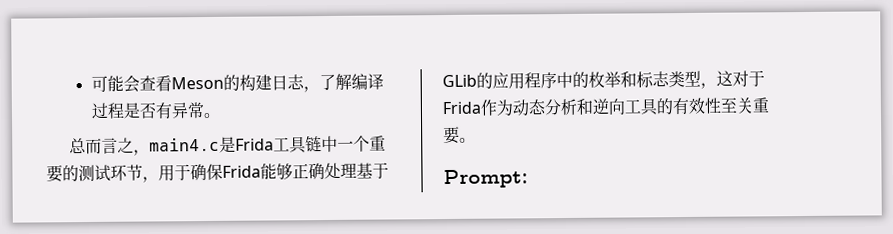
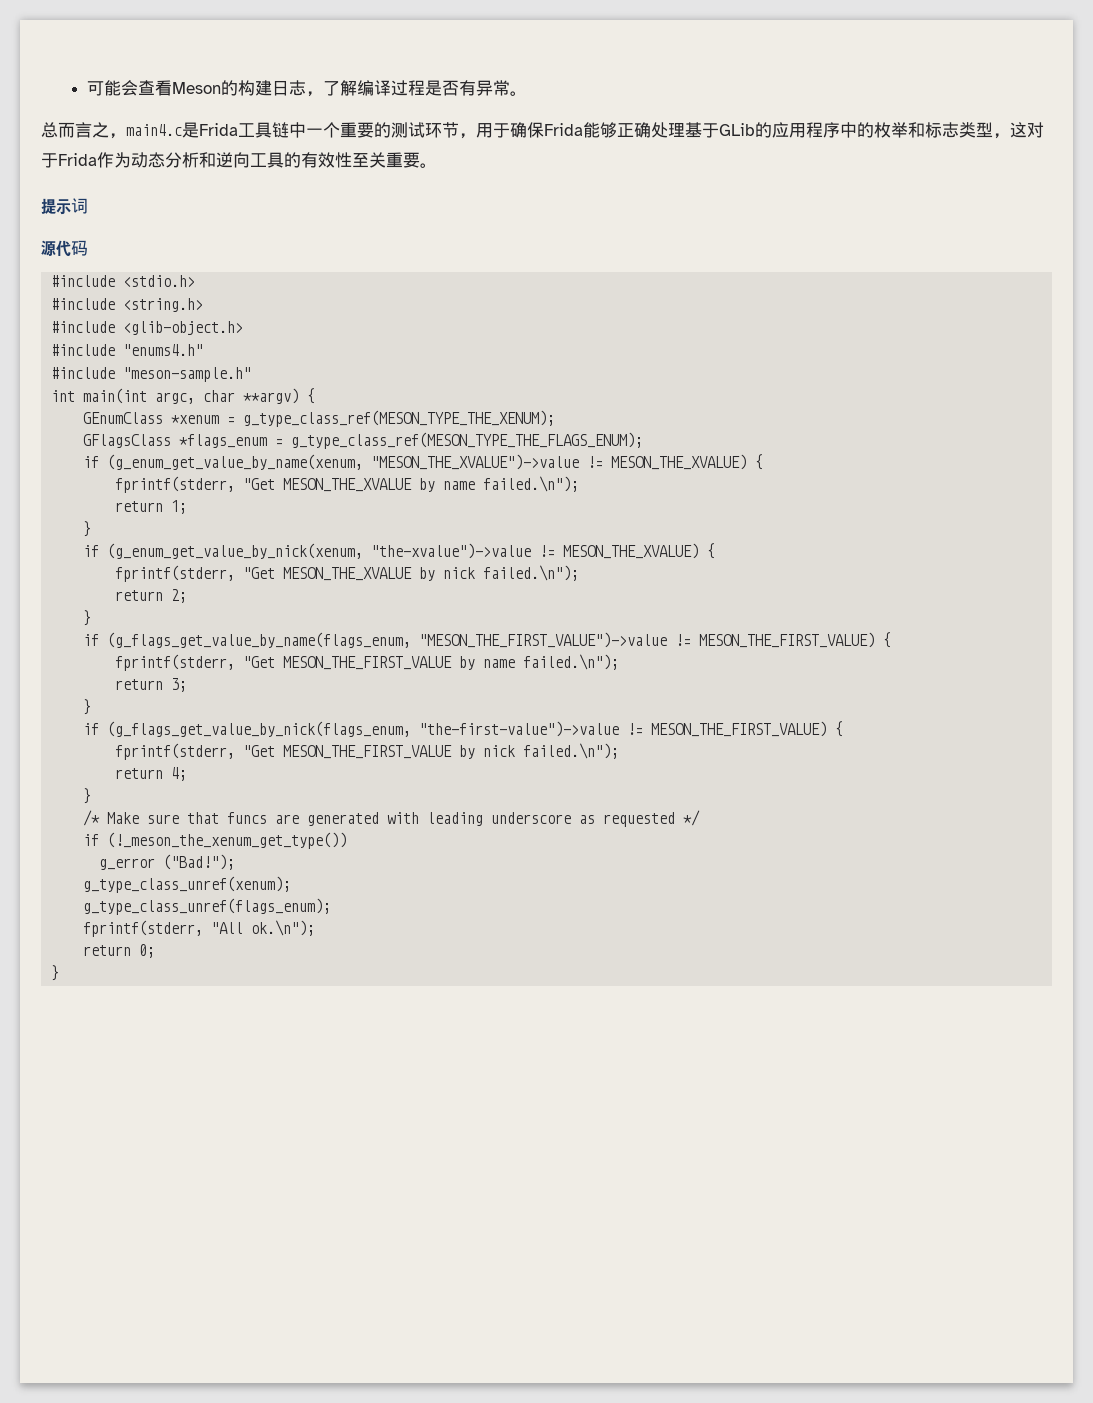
- Prompt:
+ 提示词
+ 源代码
+ #include <stdio.h>
+ #include <string.h>
+ #include <glib-object.h>
+ #include "enums4.h"
+ #include "meson-sample.h"
+ int main(int argc, char **argv) {
+ GEnumClass *xenum = g_type_class_ref(MESON_TYPE_THE_XENUM);
+ GFlagsClass *flags_enum = g_type_class_ref(MESON_TYPE_THE_FLAGS_ENUM);
+ if (g_enum_get_value_by_name(xenum, "MESON_THE_XVALUE")->value != MESON_THE_XVALUE) {
+ fprintf(stderr, "Get MESON_THE_XVALUE by name failed.\n");
+ return 1;
+ }
+ if (g_enum_get_value_by_nick(xenum, "the-xvalue")->value != MESON_THE_XVALUE) {
+ fprintf(stderr, "Get MESON_THE_XVALUE by nick failed.\n");
+ return 2;
+ }
+ if (g_flags_get_value_by_name(flags_enum, "MESON_THE_FIRST_VALUE")->value != MESON_THE_FIRST_VALUE) {
+ fprintf(stderr, "Get MESON_THE_FIRST_VALUE by name failed.\n");
+ return 3;
+ }
+ if (g_flags_get_value_by_nick(flags_enum, "the-first-value")->value != MESON_THE_FIRST_VALUE) {
+ fprintf(stderr, "Get MESON_THE_FIRST_VALUE by nick failed.\n");
+ return 4;
+ }
+ /* Make sure that funcs are generated with leading underscore as requested */
+ if (!_meson_the_xenum_get_type())
+ g_error ("Bad!");
+ g_type_class_unref(xenum);
+ g_type_class_unref(flags_enum);
+ fprintf(stderr, "All ok.\n");
+ return 0;
+ }

